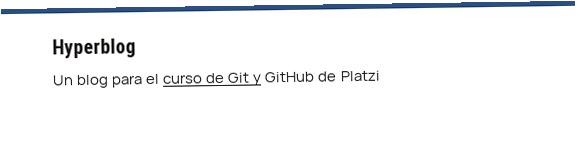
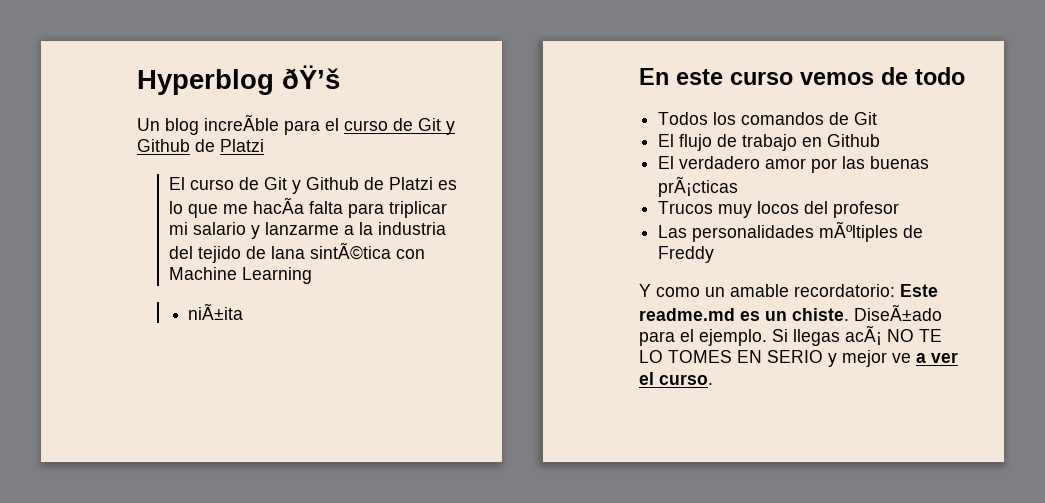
- Hyperblog
+ Hyperblog ðŸ’š
- Un blog para el curso de Git y GitHub de Platzi
+ Un blog increÃble para el curso de Git y Github de Platzi
+ El curso de Git y Github de Platzi es lo que me hacÃa falta para triplicar mi salario y lanzarme a la industria del tejido de lana sintÃ©tica con Machine Learning
+ niÃ±ita
+ En este curso vemos de todo
+ Todos los comandos de Git
+ El flujo de trabajo en Github
+ El verdadero amor por las buenas prÃ¡cticas
+ Trucos muy locos del profesor
+ Las personalidades mÃºltiples de Freddy
+ Y como un amable recordatorio: Este readme.md es un chiste. DiseÃ±ado para el ejemplo. Si llegas acÃ¡ NO TE LO TOMES EN SERIO y mejor ve a ver el curso.

